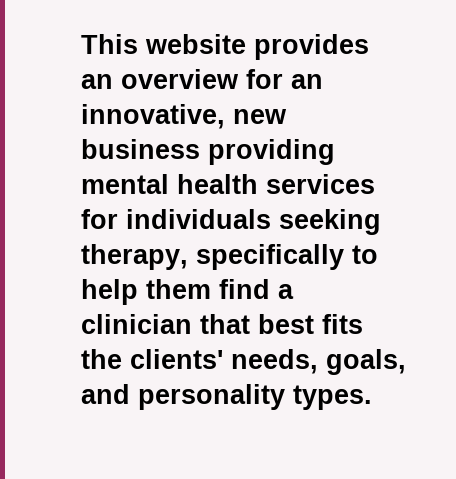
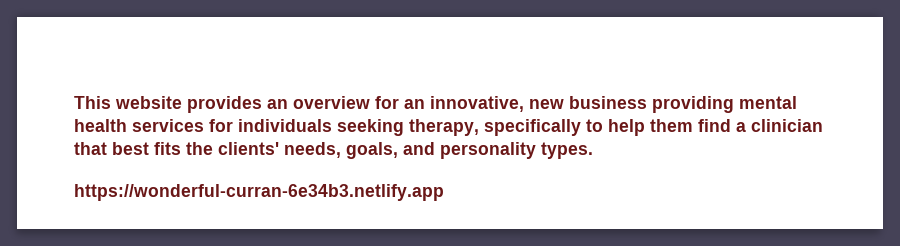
+ https://wonderful-curran-6e34b3.netlify.app

